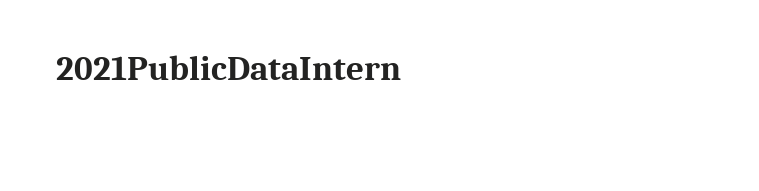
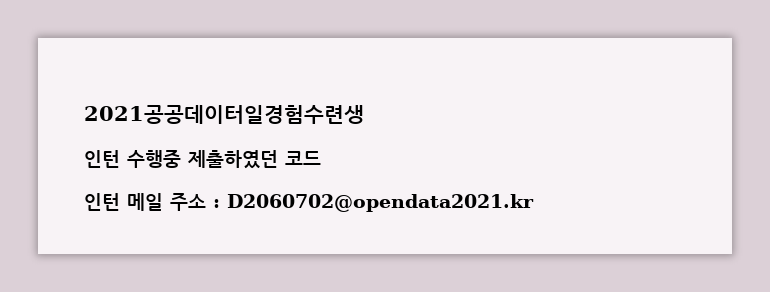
- 2021PublicDataIntern
+ 2021공공데이터일경험수련생
+ 인턴 수행중 제출하였던 코드
+ 인턴 메일 주소 : D2060702@opendata2021.kr

